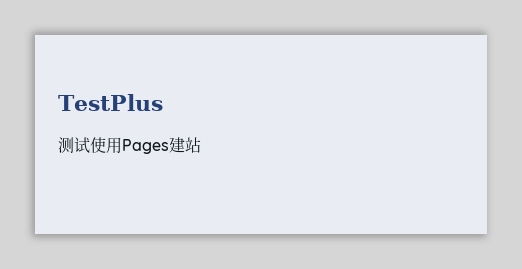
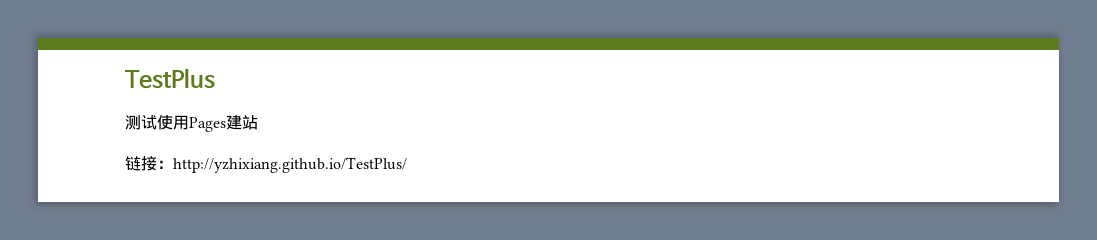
+ 链接：http://yzhixiang.github.io/TestPlus/

